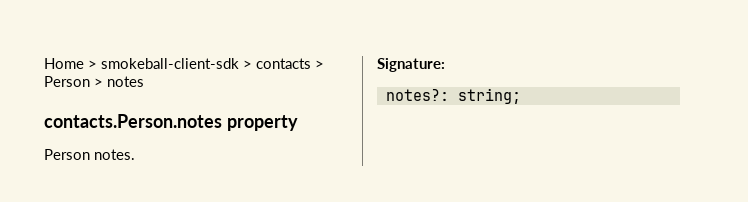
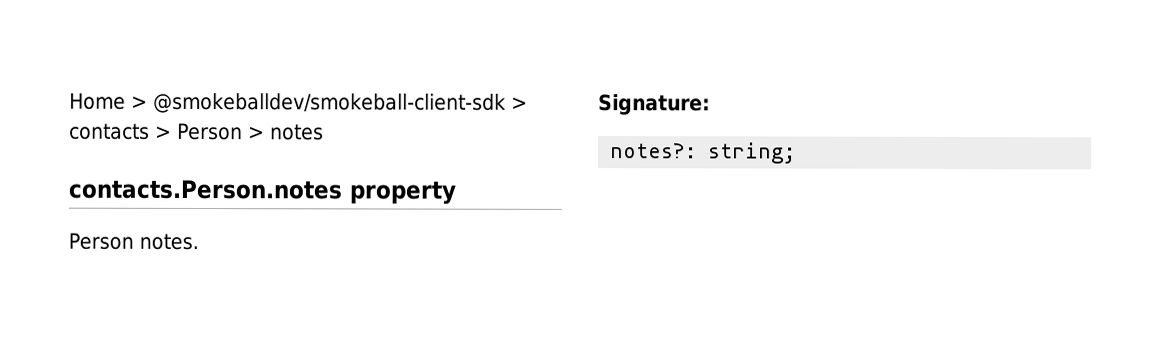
- Home > smokeball-client-sdk > contacts > Person > notes
+ Home > @smokeballdev/smokeball-client-sdk > contacts > Person > notes

